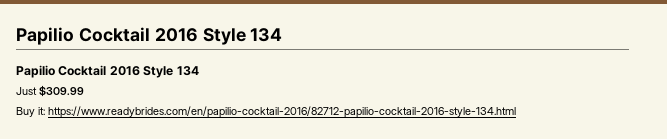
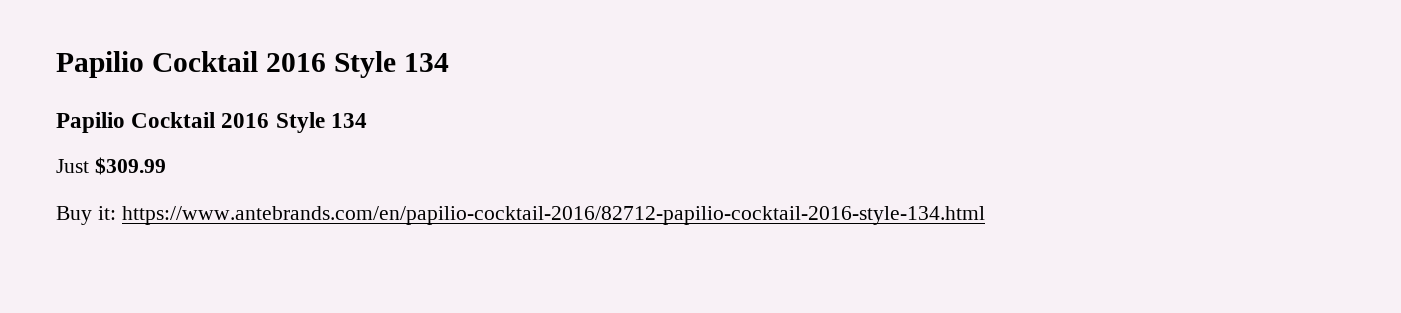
- Buy it: https://www.readybrides.com/en/papilio-cocktail-2016/82712-papilio-cocktail-2016-style-134.html
+ Buy it: https://www.antebrands.com/en/papilio-cocktail-2016/82712-papilio-cocktail-2016-style-134.html

